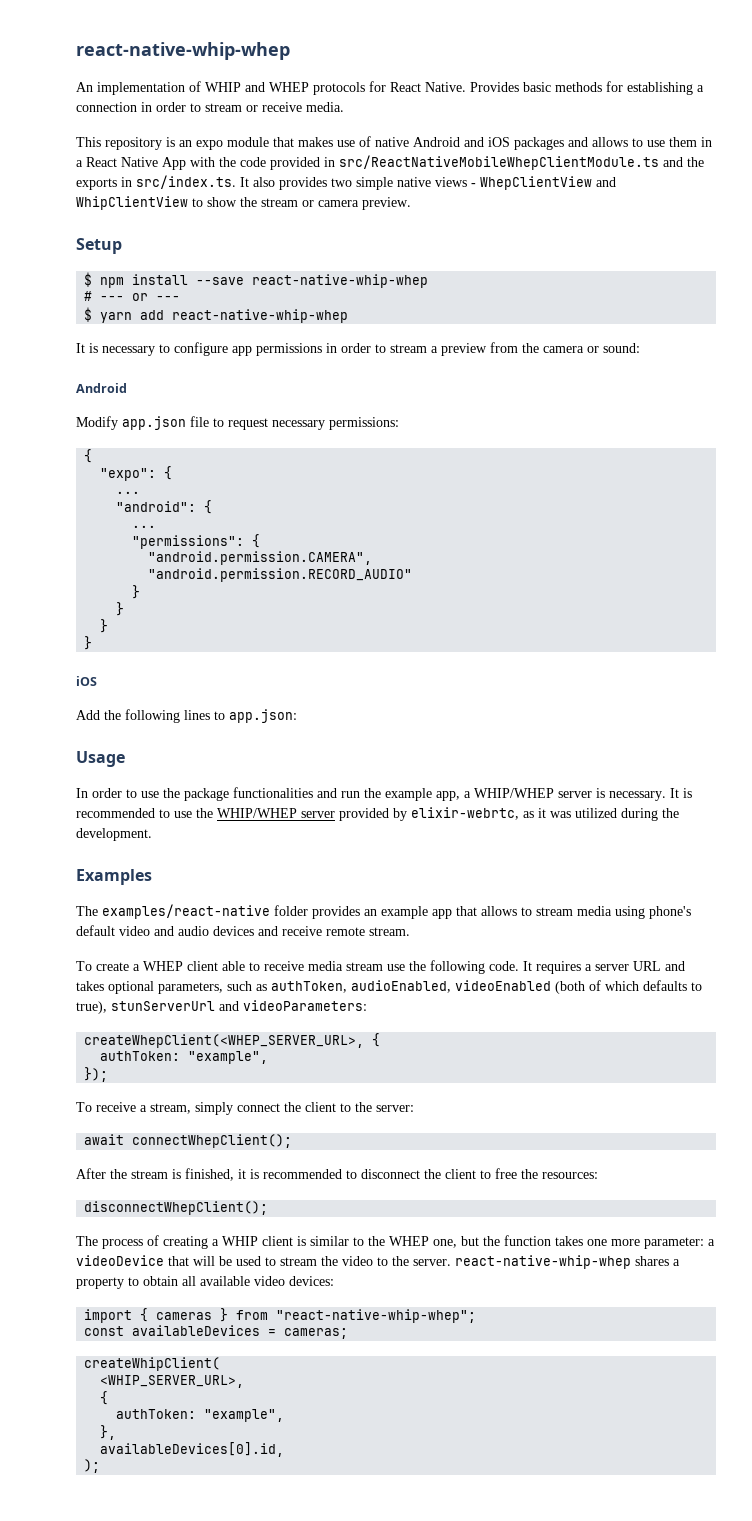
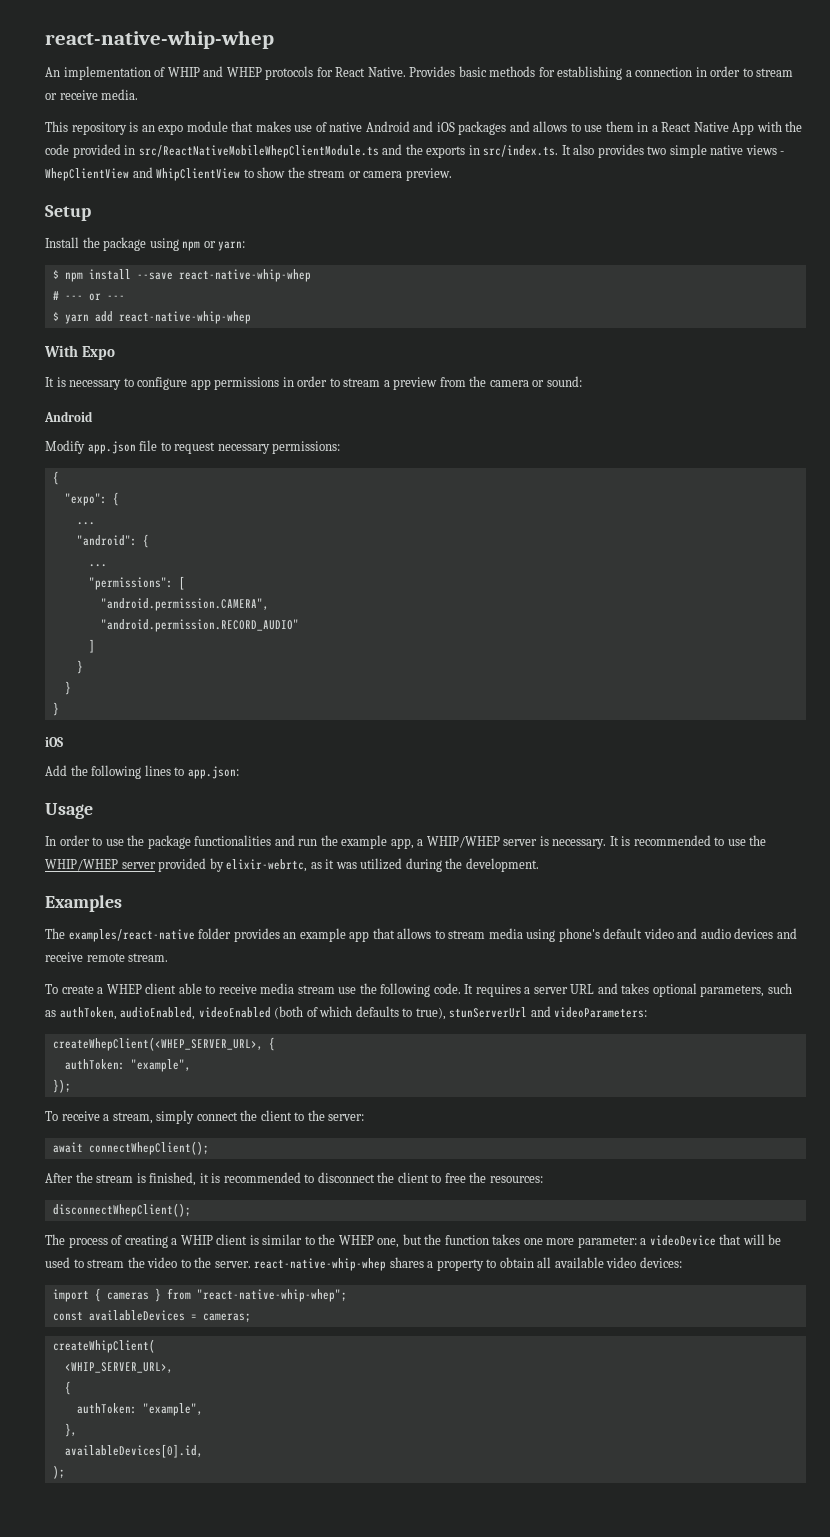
+ Install the package using npm or yarn:
+ With Expo
- "permissions": {
+ "permissions": [
  "android.permission.RECORD_AUDIO"
- }
+ ]

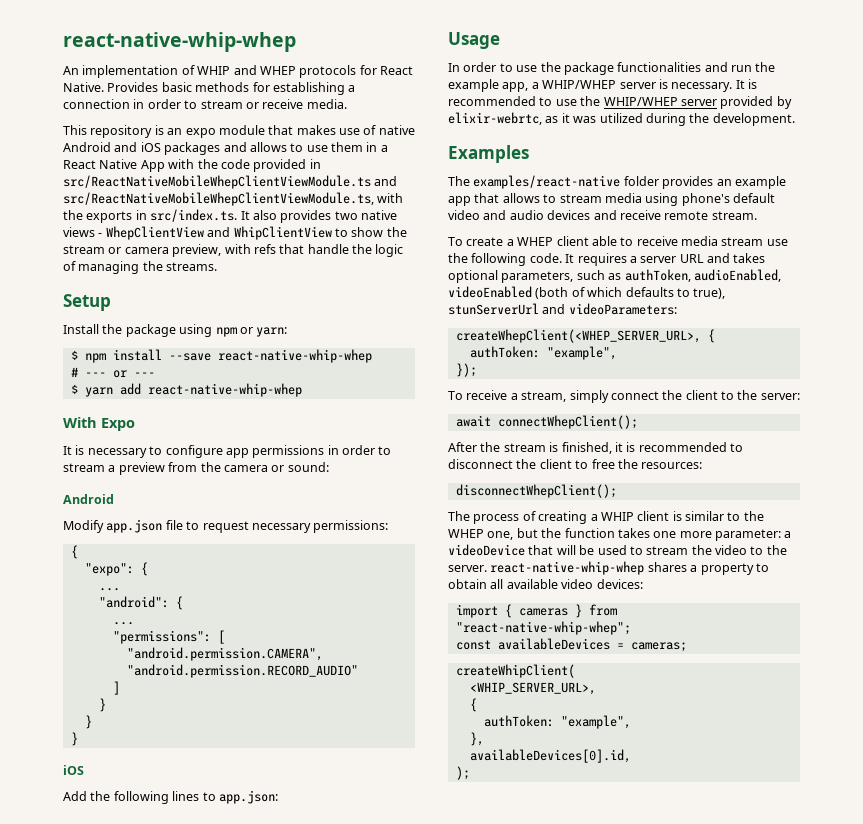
- This repository is an expo module that makes use of native Android and iOS packages and allows to use them in a React Native App with the code provided in src/ReactNativeMobileWhepClientModule.ts and the exports in src/index.ts. It also provides two simple native views - WhepClientView and WhipClientView to show the stream or camera preview.
+ This repository is an expo module that makes use of native Android and iOS packages and allows to use them in a React Native App with the code provided in src/ReactNativeMobileWhepClientViewModule.ts and src/ReactNativeMobileWhepClientViewModule.ts, with the exports in src/index.ts. It also provides two native views - WhepClientView and WhipClientView to show the stream or camera preview, with refs that handle the logic of managing the streams.

